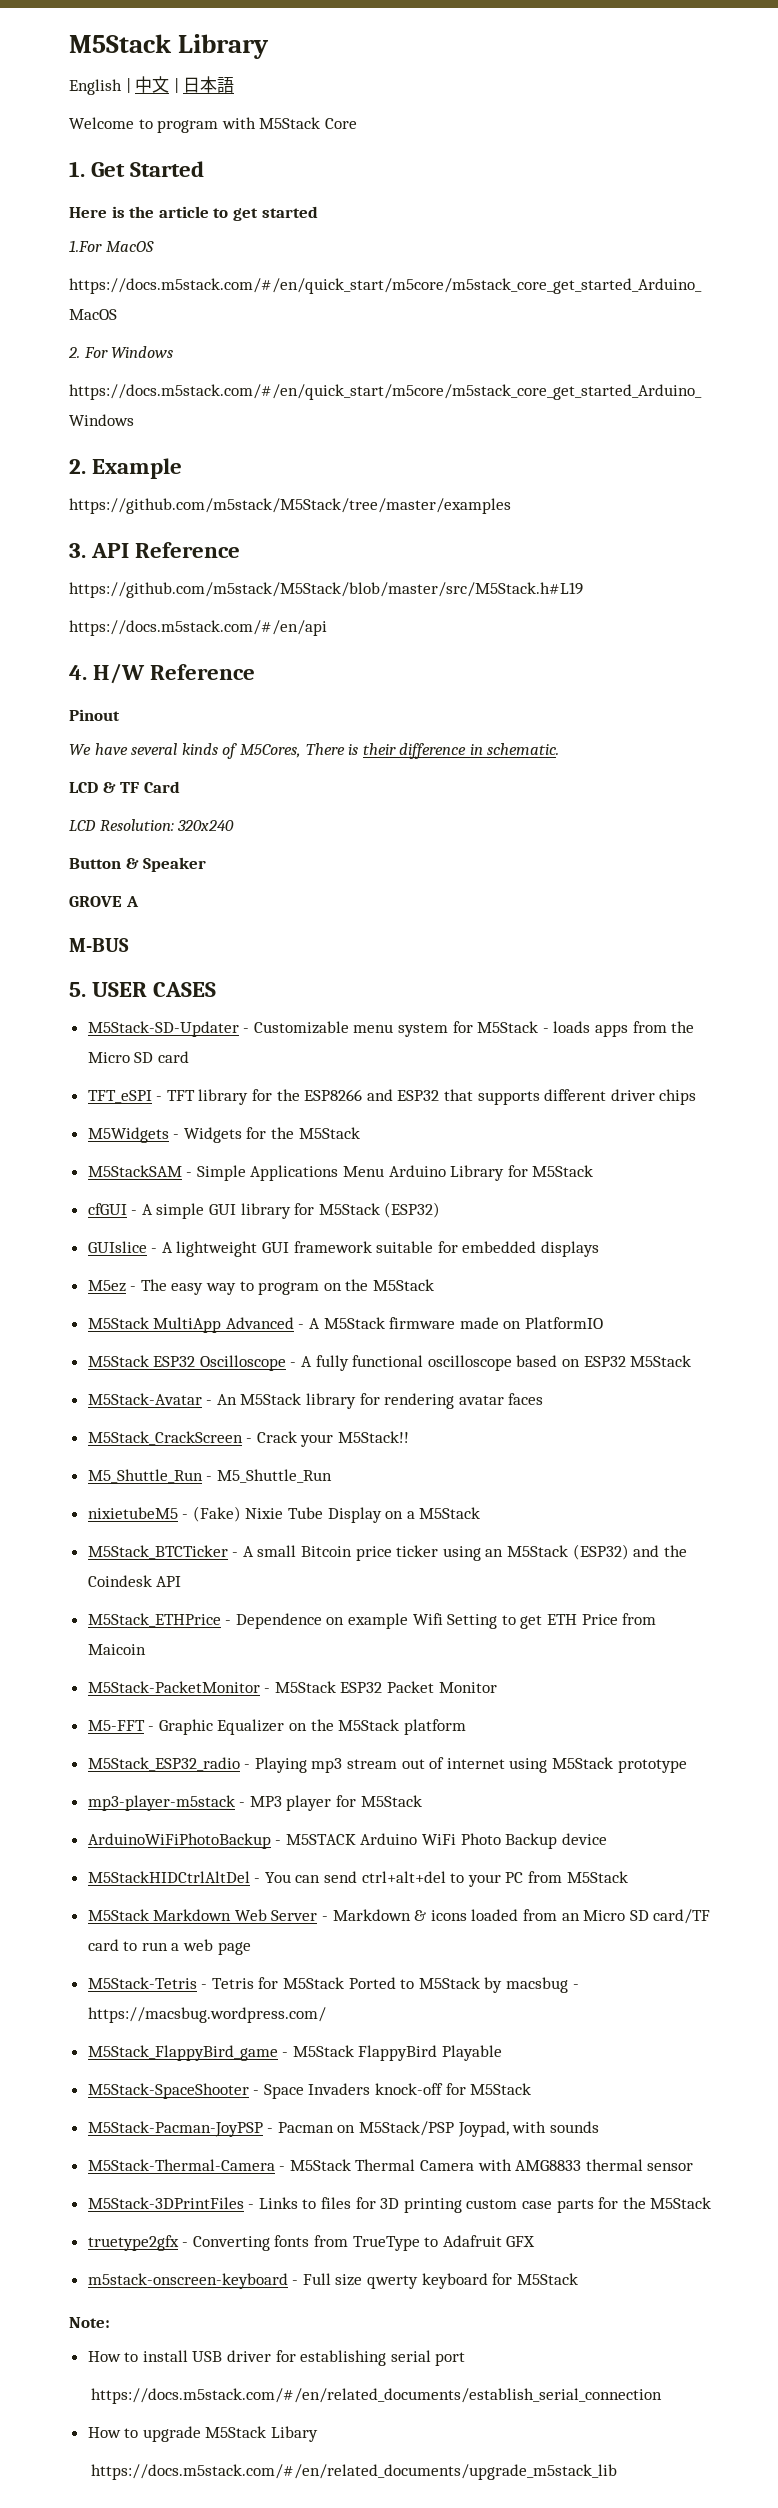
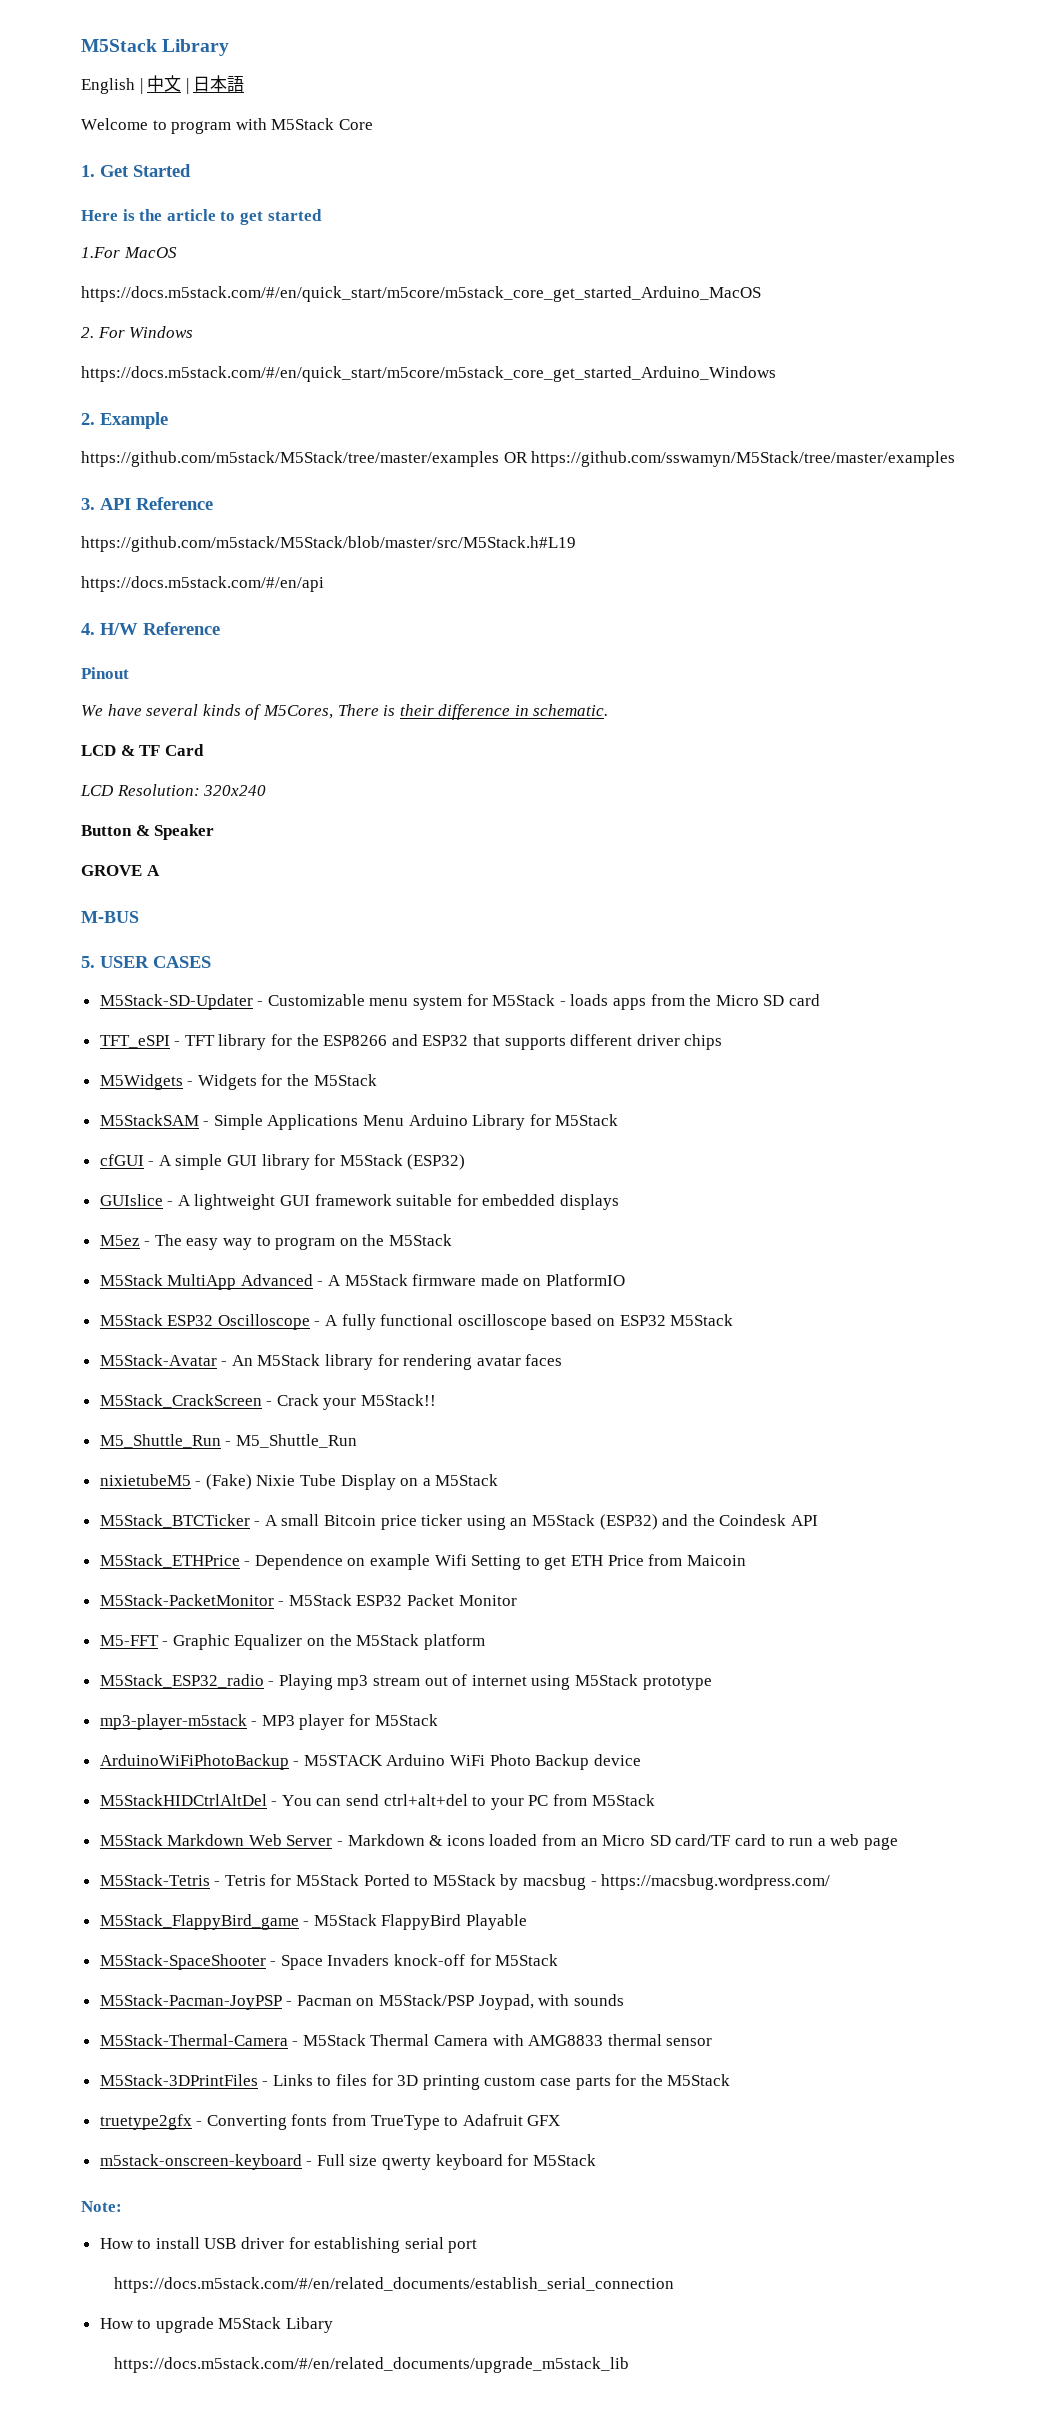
- https://github.com/m5stack/M5Stack/tree/master/examples
+ https://github.com/m5stack/M5Stack/tree/master/examples OR https://github.com/sswamyn/M5Stack/tree/master/examples

